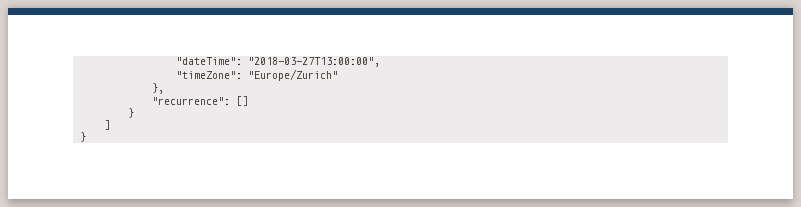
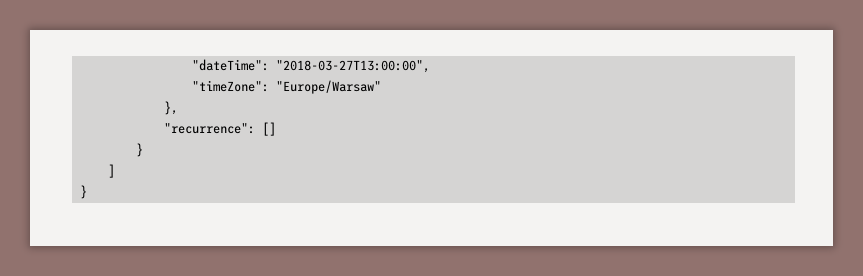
- "timeZone": "Europe/Zurich"
+ "timeZone": "Europe/Warsaw"

